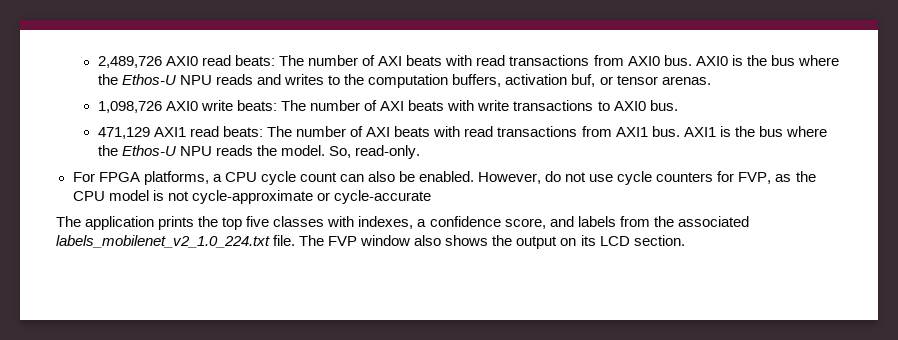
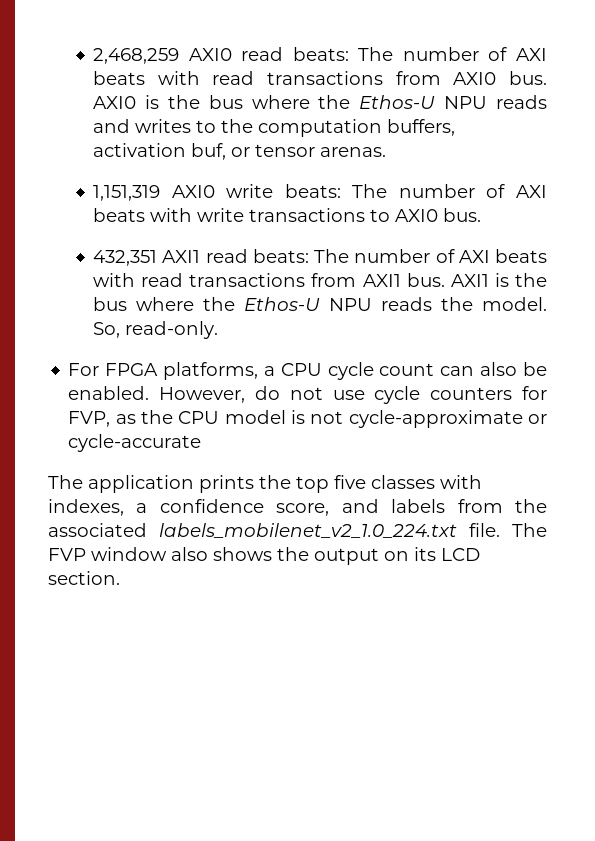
- 2,489,726 AXI0 read beats: The number of AXI beats with read transactions from AXI0 bus.
+ 2,468,259 AXI0 read beats: The number of AXI beats with read transactions from AXI0 bus.
- 1,098,726 AXI0 write beats: The number of AXI beats with write transactions to AXI0 bus.
+ 1,151,319 AXI0 write beats: The number of AXI beats with write transactions to AXI0 bus.
- 471,129 AXI1 read beats: The number of AXI beats with read transactions from AXI1 bus.
+ 432,351 AXI1 read beats: The number of AXI beats with read transactions from AXI1 bus.

